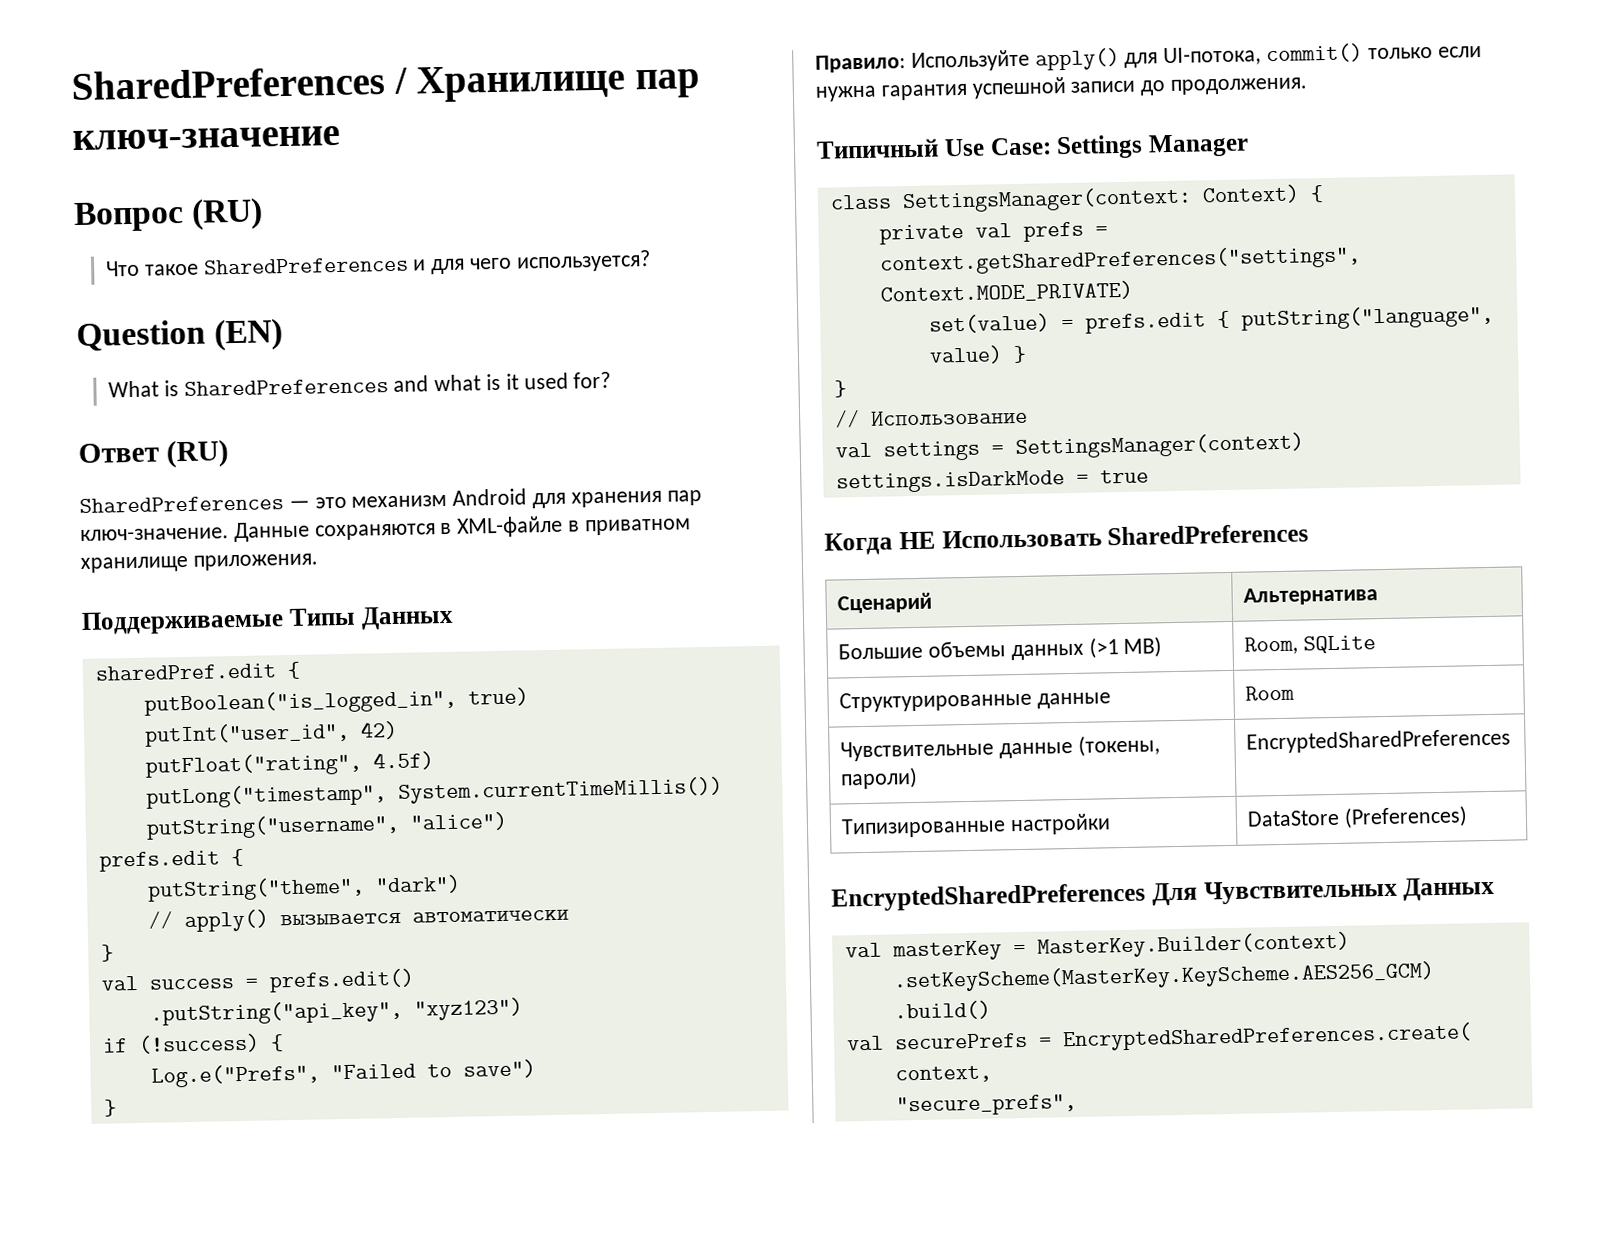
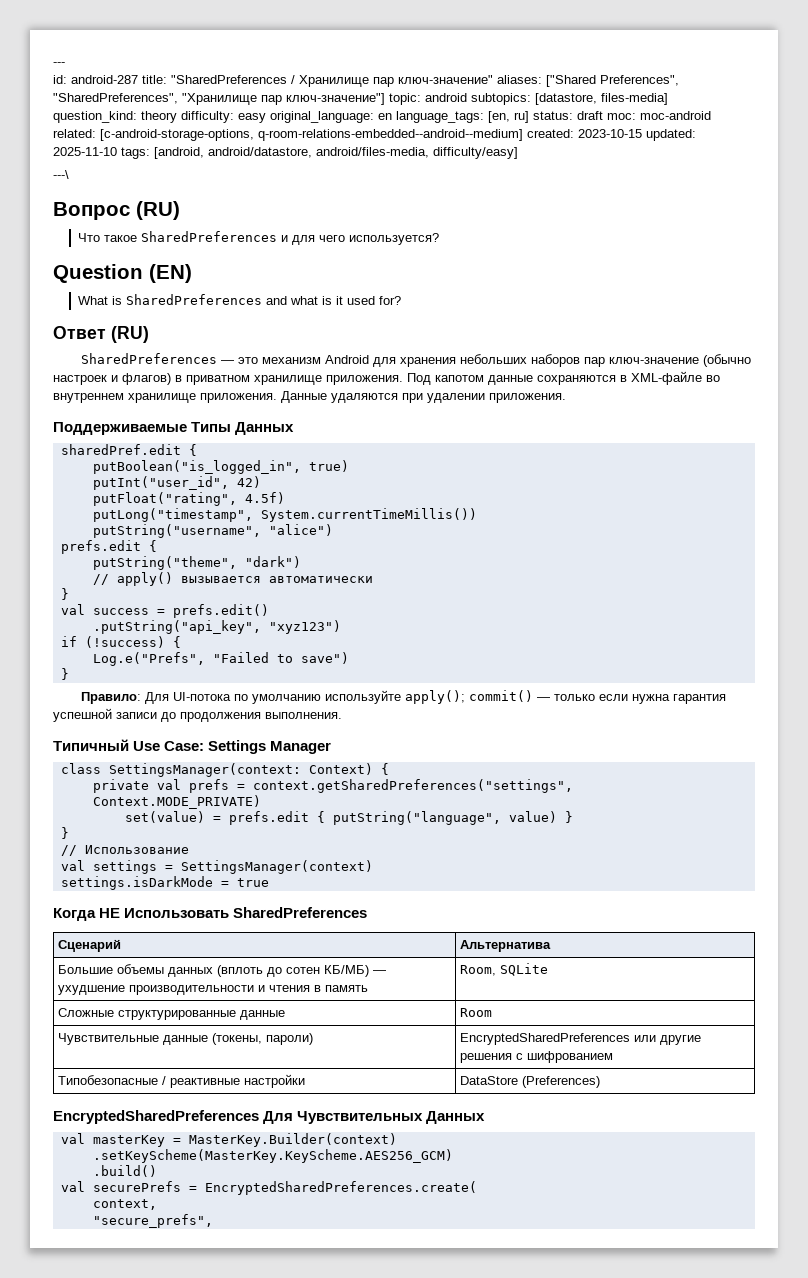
- SharedPreferences / Хранилище пар ключ-значение
+ ---
+ id: android-287 title: "SharedPreferences / Хранилище пар ключ-значение" aliases: ["Shared Preferences", "SharedPreferences", "Хранилище пар ключ-значение"] topic: android subtopics: [datastore, files-media] question_kind: theory difficulty: easy original_language: en language_tags: [en, ru] status: draft moc: moc-android related: [c-android-storage-options, q-room-relations-embedded--android--medium] created: 2023-10-15 updated: 2025-11-10 tags: [android, android/datastore, android/files-media, difficulty/easy]
+ ---\
- SharedPreferences — это механизм Android для хранения пар ключ-значение. Данные сохраняются в XML-файле в приватном хранилище приложения.
+ SharedPreferences — это механизм Android для хранения небольших наборов пар ключ-значение (обычно настроек и флагов) в приватном хранилище приложения. Под капотом данные сохраняются в XML-файле во внутреннем хранилище приложения. Данные удаляются при удалении приложения.
- Правило: Используйте apply() для UI-потока, commit() только если нужна гарантия успешной записи до продолжения.
+ Правило: Для UI-потока по умолчанию используйте apply(); commit() — только если нужна гарантия успешной записи до продолжения выполнения.
- Большие объемы данных (>1 MB) | Room, SQLite
+ Большие объемы данных (вплоть до сотен КБ/МБ) — ухудшение производительности и чтения в память | Room, SQLite
- Структурированные данные | Room
+ Сложные структурированные данные | Room
- Чувствительные данные (токены, пароли) | EncryptedSharedPreferences
- Типизированные настройки | DataStore (Preferences)
+ Чувствительные данные (токены, пароли) | EncryptedSharedPreferences или другие решения с шифрованием
+ Типобезопасные / реактивные настройки | DataStore (Preferences)

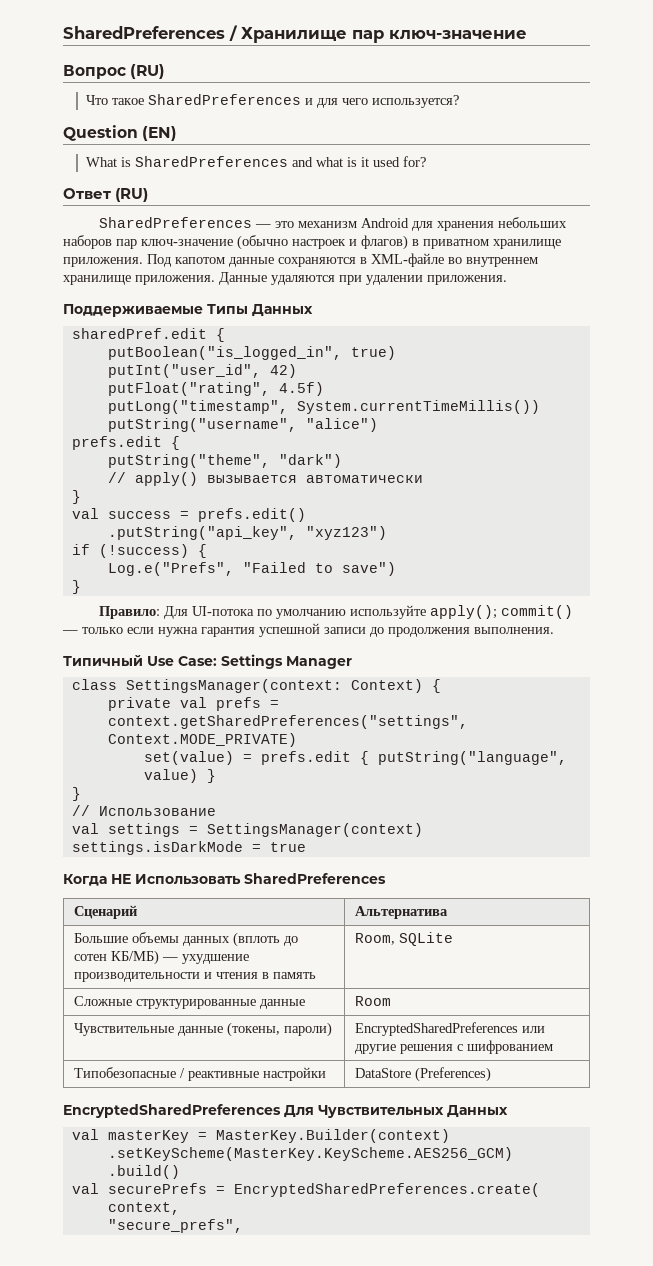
- ---
- id: android-287 title: "SharedPreferences / Хранилище пар ключ-значение" aliases: ["Shared Preferences", "SharedPreferences", "Хранилище пар ключ-значение"] topic: android subtopics: [datastore, files-media] question_kind: theory difficulty: easy original_language: en language_tags: [en, ru] status: draft moc: moc-android related: [c-android-storage-options, q-room-relations-embedded--android--medium] created: 2023-10-15 updated: 2025-11-10 tags: [android, android/datastore, android/files-media, difficulty/easy]
- ---\
+ SharedPreferences / Хранилище пар ключ-значение

